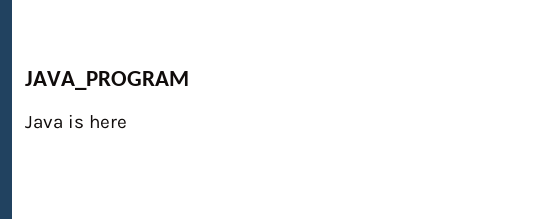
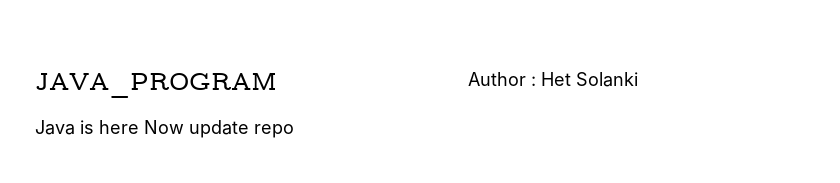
- Java is here
+ Java is here Now update repo
+ Author : Het Solanki

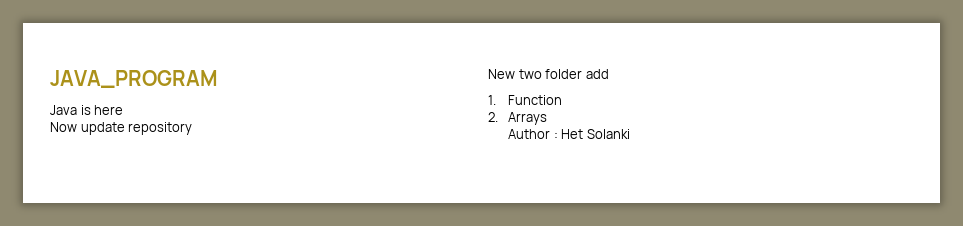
- Java is here Now update repo
+ Java is here
+ Now update repository
+ New two folder add
+ 1. Function
+ 2. Arrays

